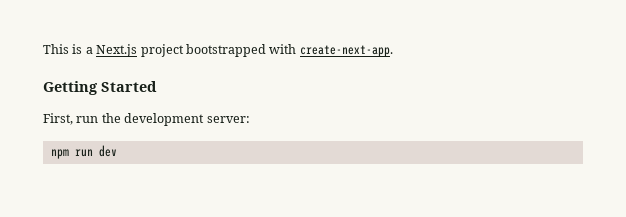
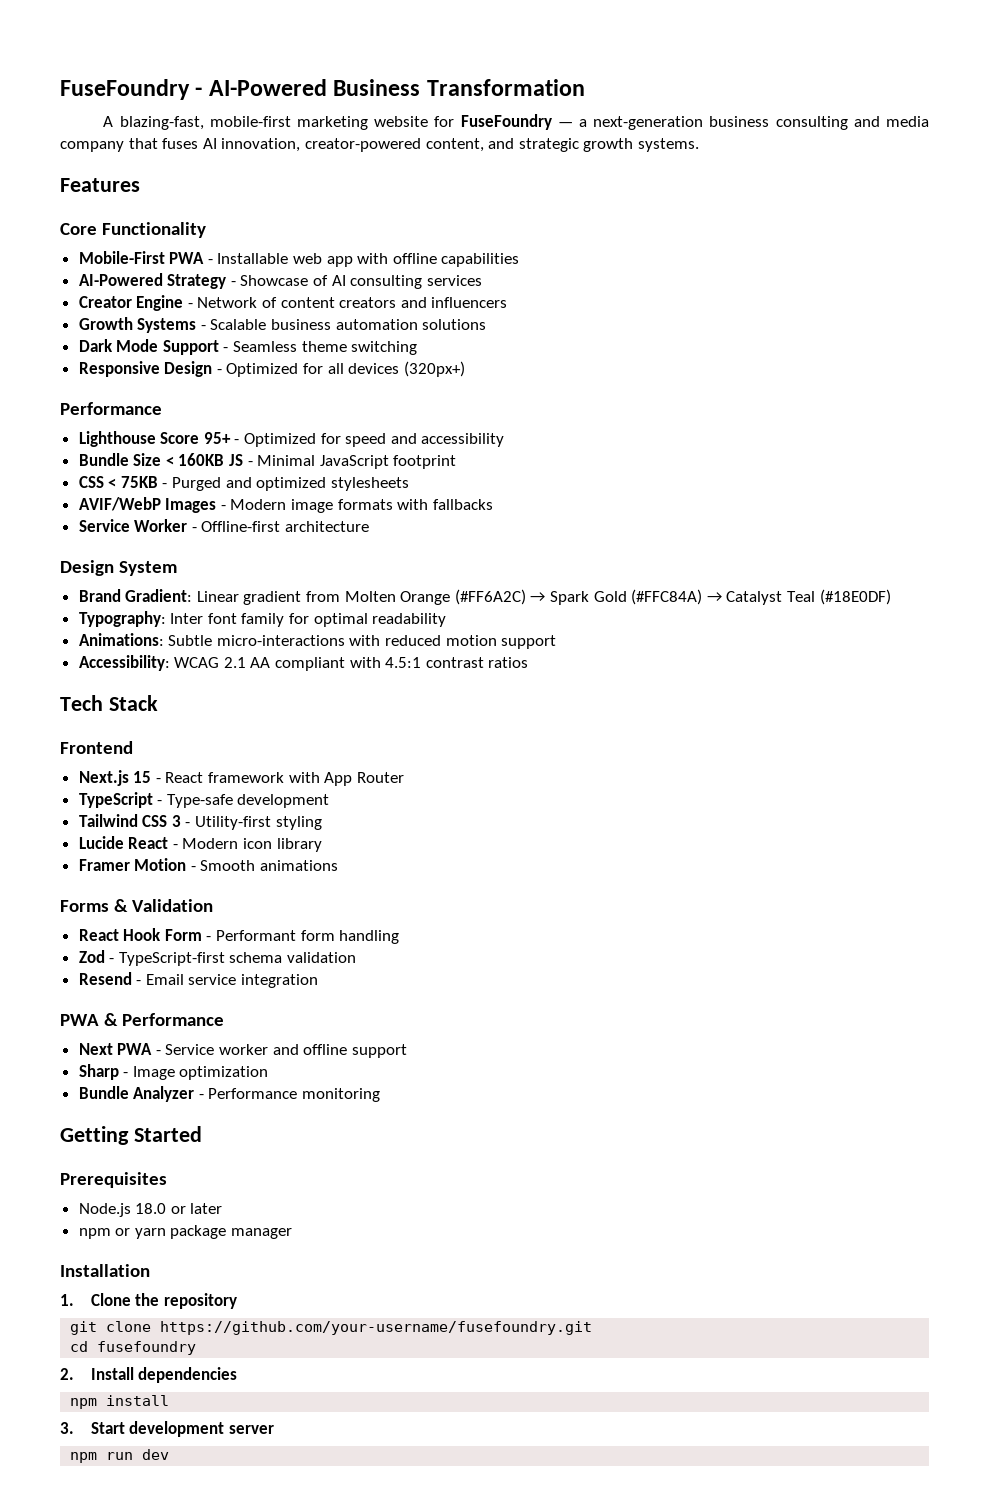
- This is a Next.js project bootstrapped with create-next-app.
+ FuseFoundry - AI-Powered Business Transformation
+ A blazing-fast, mobile-first marketing website for FuseFoundry — a next-generation business consulting and media company that fuses AI innovation, creator-powered content, and strategic growth systems.
+ Features
+ Core Functionality
+ Mobile-First PWA - Installable web app with offline capabilities
+ AI-Powered Strategy - Showcase of AI consulting services
+ Creator Engine - Network of content creators and influencers
+ Growth Systems - Scalable business automation solutions
+ Dark Mode Support - Seamless theme switching
+ Responsive Design - Optimized for all devices (320px+)
+ Performance
+ Lighthouse Score 95+ - Optimized for speed and accessibility
+ Bundle Size < 160KB JS - Minimal JavaScript footprint
+ CSS < 75KB - Purged and optimized stylesheets
+ AVIF/WebP Images - Modern image formats with fallbacks
+ Service Worker - Offline-first architecture
+ Design System
+ Brand Gradient: Linear gradient from Molten Orange (#FF6A2C) → Spark Gold (#FFC84A) → Catalyst Teal (#18E0DF)
+ Typography: Inter font family for optimal readability
+ Animations: Subtle micro-interactions with reduced motion support
+ Accessibility: WCAG 2.1 AA compliant with 4.5:1 contrast ratios
+ Tech Stack
+ Frontend
+ Next.js 15 - React framework with App Router
+ TypeScript - Type-safe development
+ Tailwind CSS 3 - Utility-first styling
+ Lucide React - Modern icon library
+ Framer Motion - Smooth animations
+ Forms & Validation
+ React Hook Form - Performant form handling
+ Zod - TypeScript-first schema validation
+ Resend - Email service integration
+ PWA & Performance
+ Next PWA - Service worker and offline support
+ Sharp - Image optimization
+ Bundle Analyzer - Performance monitoring
  Getting Started
- First, run the development server:
+ Prerequisites
+ Node.js 18.0 or later
+ npm or yarn package manager
+ Installation
+ 1. Clone the repository
+ git clone https://github.com/your-username/fusefoundry.git
+ cd fusefoundry
+ 2. Install dependencies
+ npm install
+ 3. Start development server

